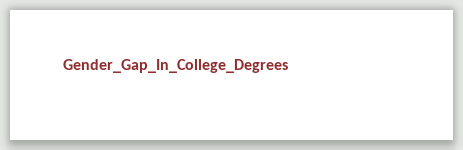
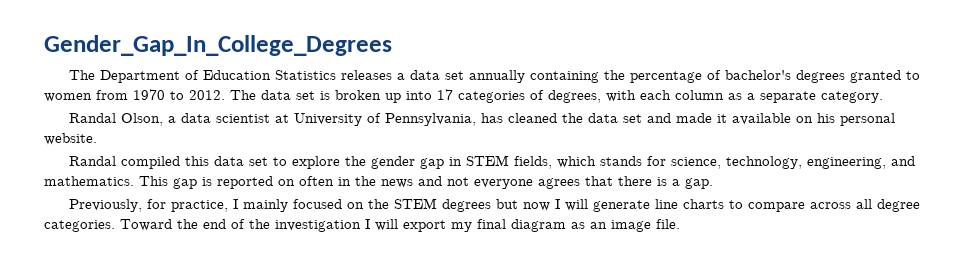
+ The Department of Education Statistics releases a data set annually containing the percentage of bachelor's degrees granted to women from 1970 to 2012. The data set is broken up into 17 categories of degrees, with each column as a separate category.
+ Randal Olson, a data scientist at University of Pennsylvania, has cleaned the data set and made it available on his personal website.
+ Randal compiled this data set to explore the gender gap in STEM fields, which stands for science, technology, engineering, and mathematics. This gap is reported on often in the news and not everyone agrees that there is a gap.
+ Previously, for practice, I mainly focused on the STEM degrees but now I will generate line charts to compare across all degree categories. Toward the end of the investigation I will export my final diagram as an image file.

